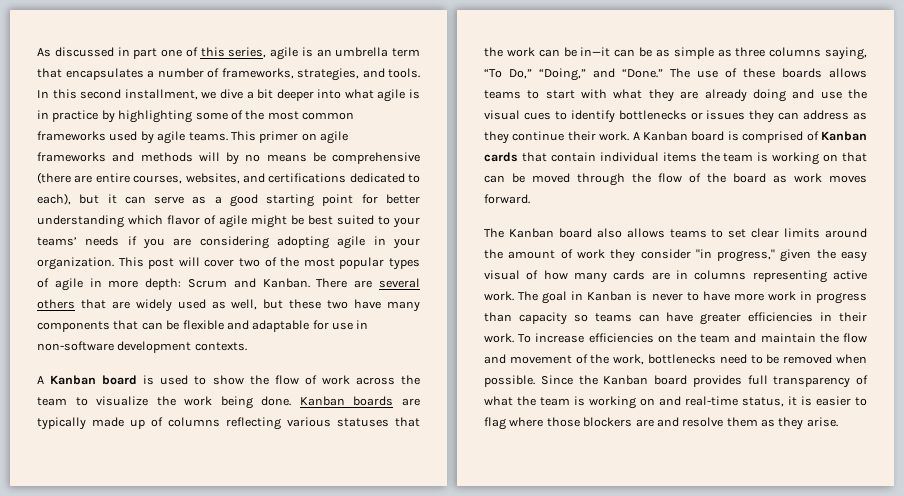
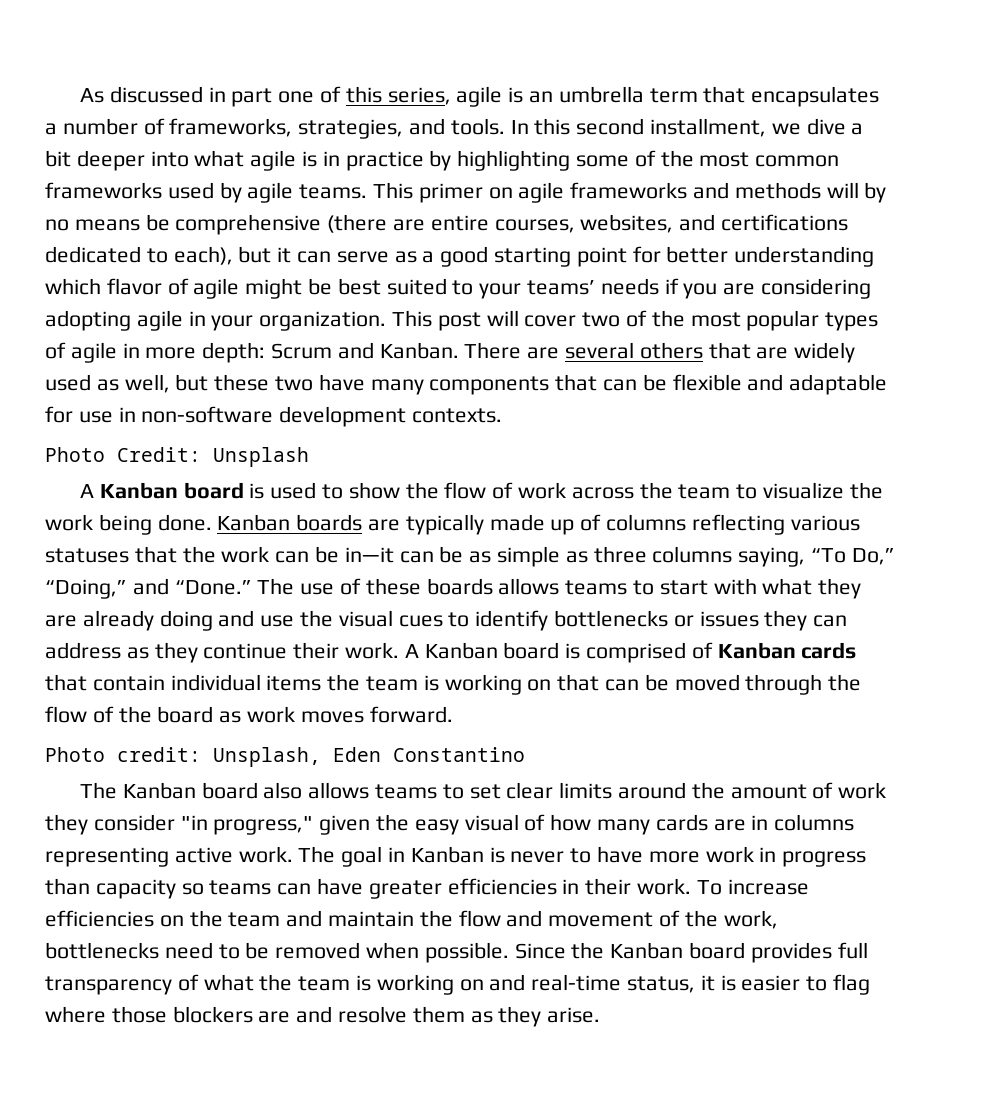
+ Photo Credit: Unsplash
+ Photo credit: Unsplash, Eden Constantino

